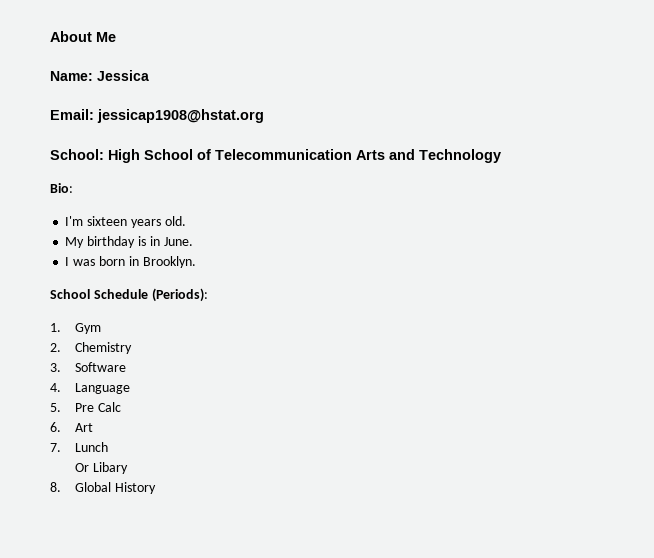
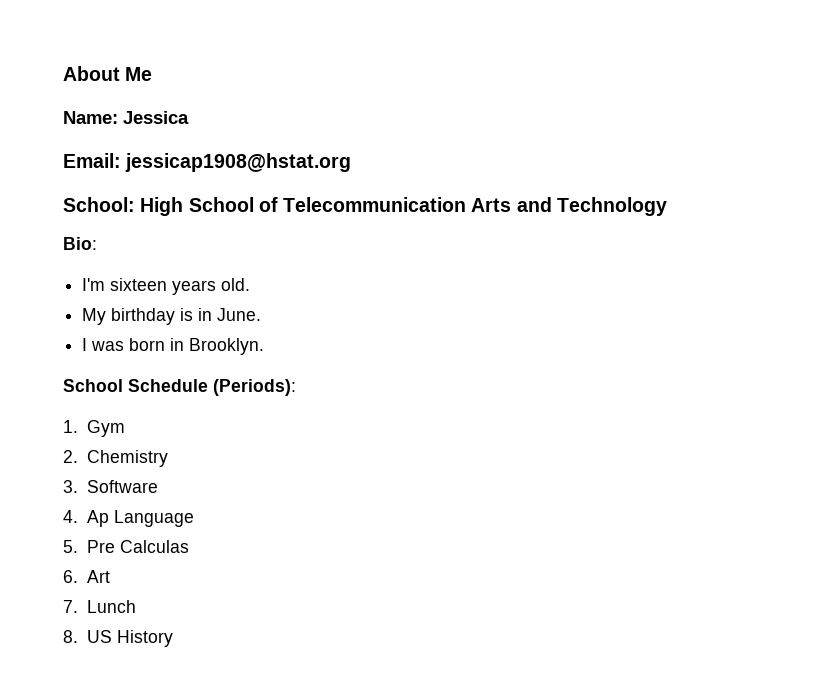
- 4. Language
+ 4. Ap Language
- 5. Pre Calc
+ 5. Pre Calculas
- Or Libary
- 8. Global History
+ 8. US History

